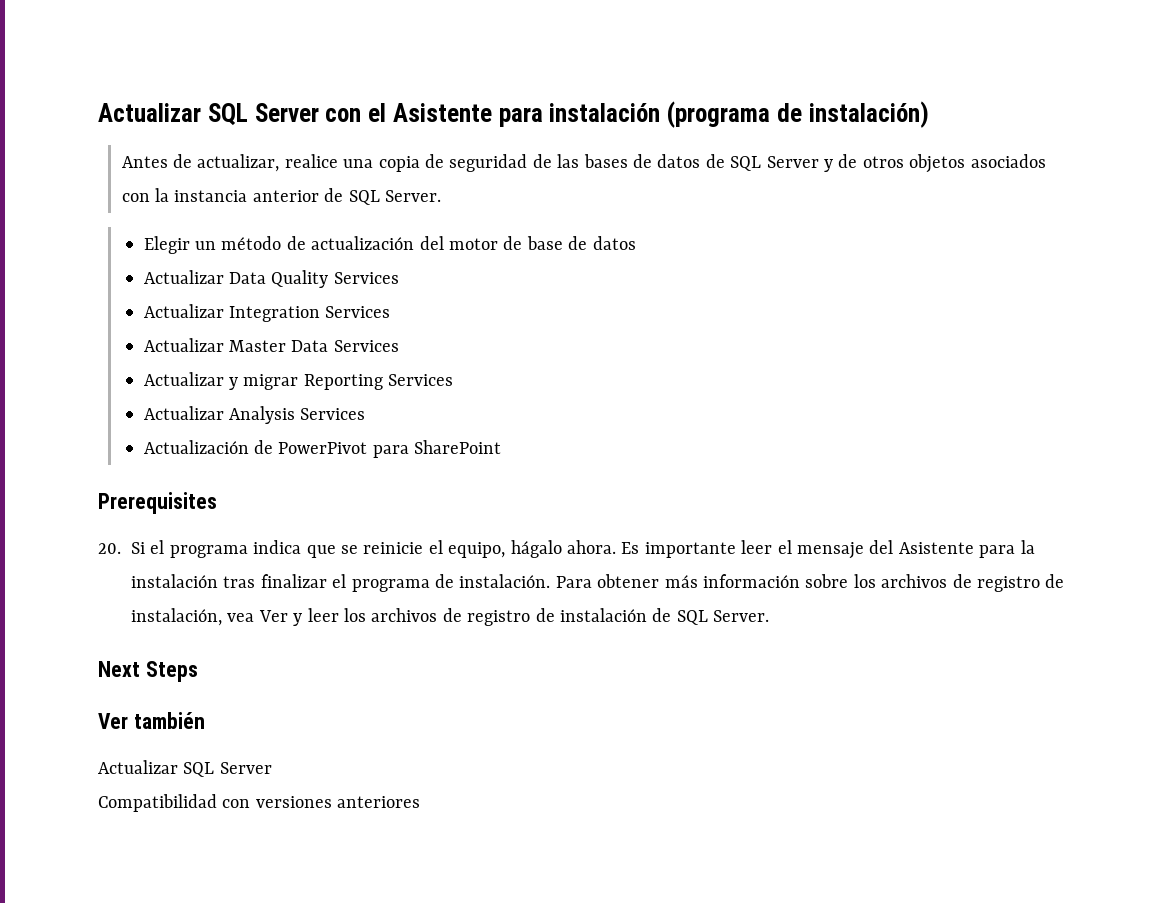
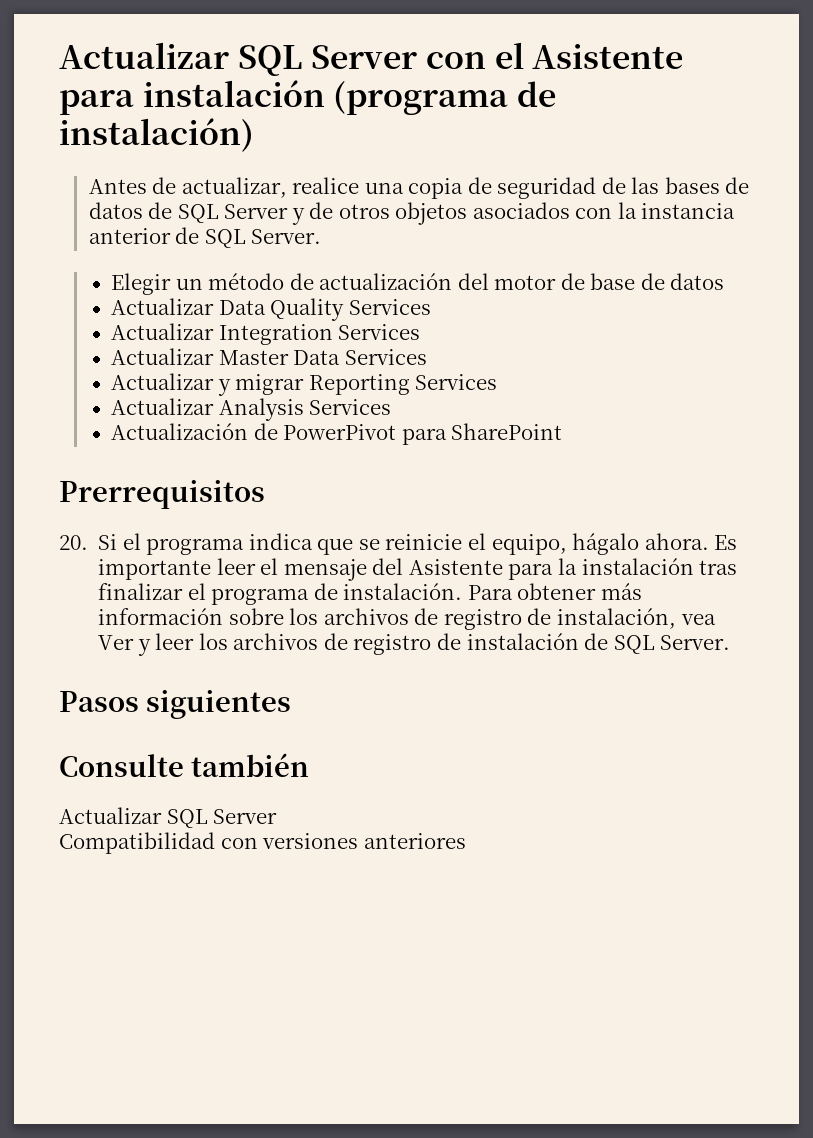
- Prerequisites
+ Prerrequisitos
- Next Steps
- Ver también
+ Pasos siguientes
+ Consulte también

